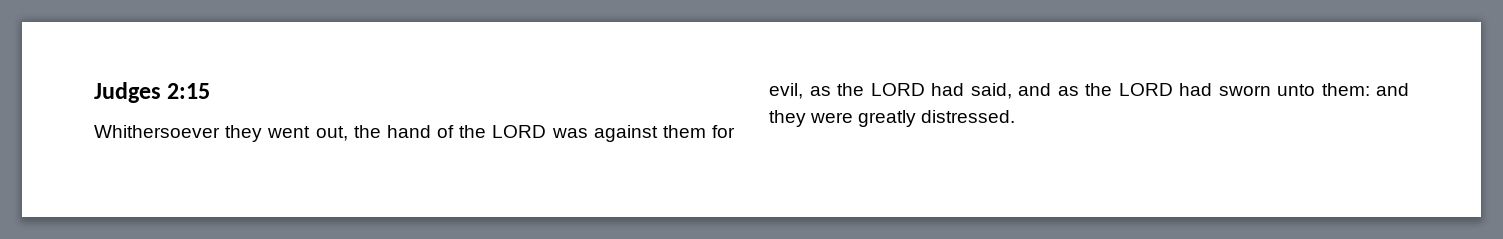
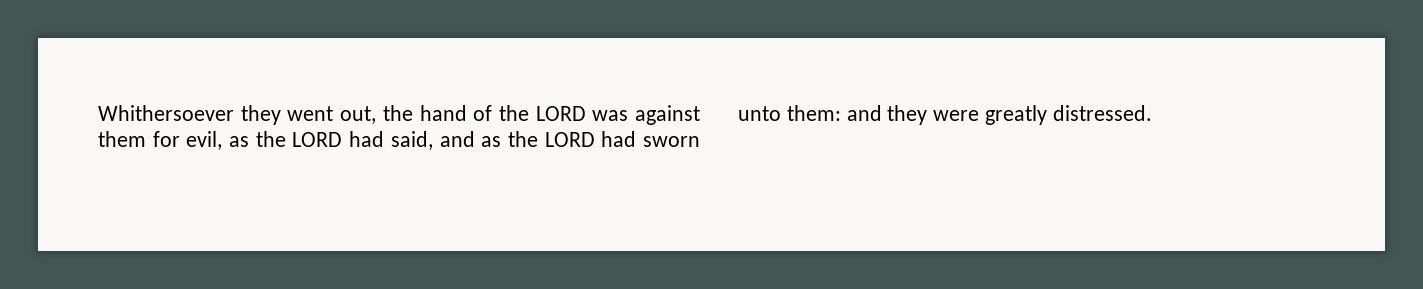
- Judges 2:15

